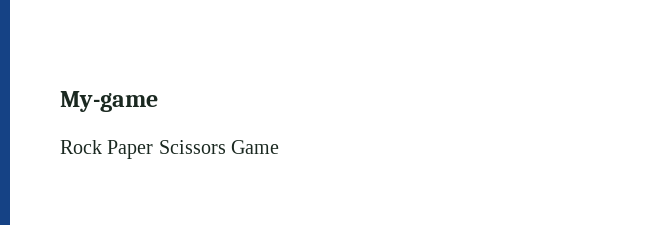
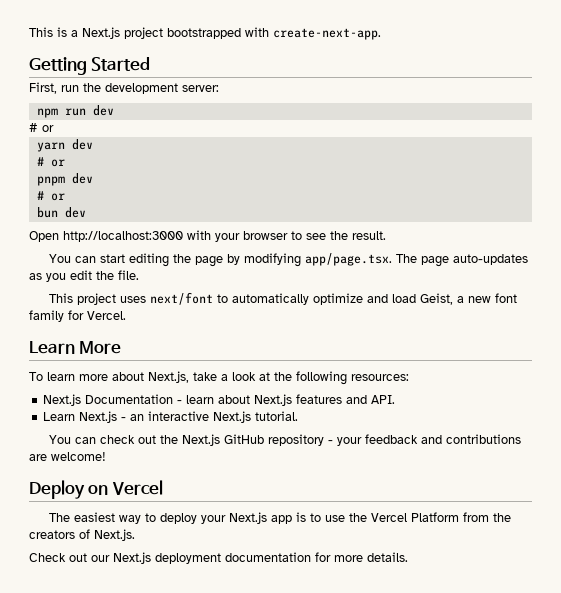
- My-game
- Rock Paper Scissors Game
+ This is a Next.js project bootstrapped with create-next-app.
+ Getting Started
+ First, run the development server:
+ npm run dev
+ # or
+ yarn dev
+ # or
+ pnpm dev
+ # or
+ bun dev
+ Open http://localhost:3000 with your browser to see the result.
+ You can start editing the page by modifying app/page.tsx. The page auto-updates as you edit the file.
+ This project uses next/font to automatically optimize and load Geist, a new font family for Vercel.
+ Learn More
+ To learn more about Next.js, take a look at the following resources:
+ Next.js Documentation - learn about Next.js features and API.
+ Learn Next.js - an interactive Next.js tutorial.
+ You can check out the Next.js GitHub repository - your feedback and contributions are welcome!
+ Deploy on Vercel
+ The easiest way to deploy your Next.js app is to use the Vercel Platform from the creators of Next.js.
+ Check out our Next.js deployment documentation for more details.

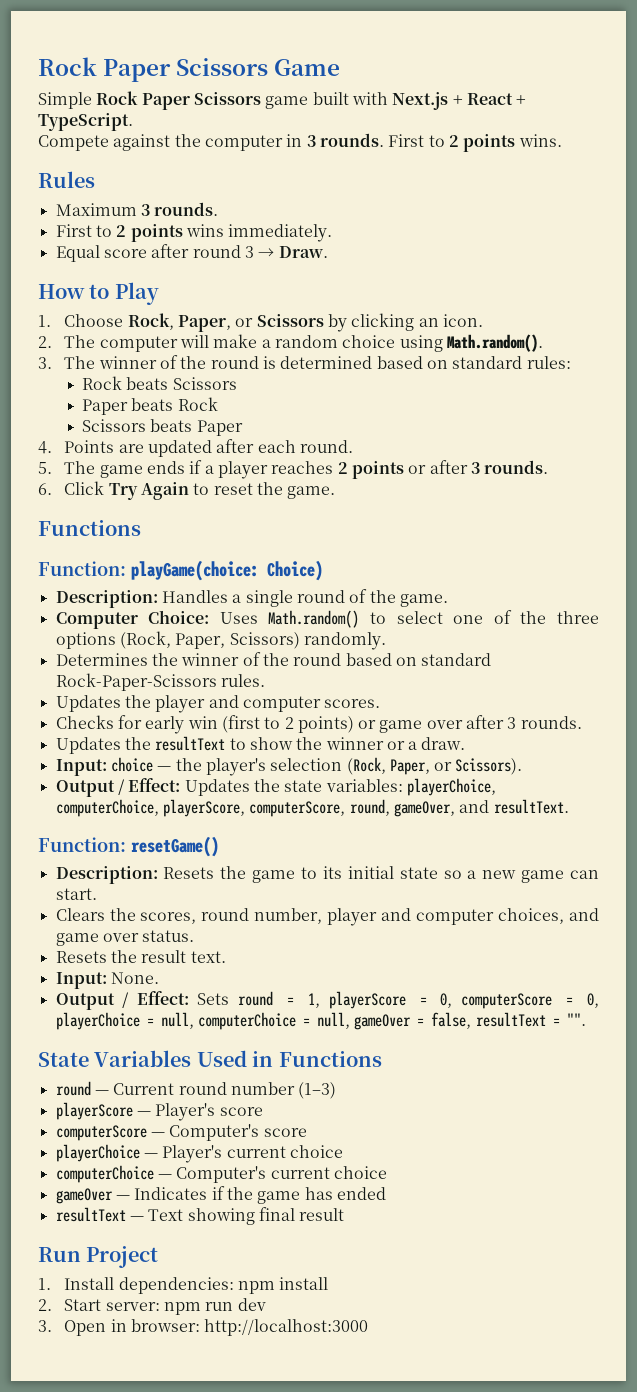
- This is a Next.js project bootstrapped with create-next-app.
- Getting Started
- First, run the development server:
- npm run dev
- # or
- yarn dev
- # or
- pnpm dev
- # or
- bun dev
- Open http://localhost:3000 with your browser to see the result.
- You can start editing the page by modifying app/page.tsx. The page auto-updates as you edit the file.
- This project uses next/font to automatically optimize and load Geist, a new font family for Vercel.
- Learn More
- To learn more about Next.js, take a look at the following resources:
- Next.js Documentation - learn about Next.js features and API.
- Learn Next.js - an interactive Next.js tutorial.
- You can check out the Next.js GitHub repository - your feedback and contributions are welcome!
- Deploy on Vercel
- The easiest way to deploy your Next.js app is to use the Vercel Platform from the creators of Next.js.
- Check out our Next.js deployment documentation for more details.
+ Rock Paper Scissors Game
+ Simple Rock Paper Scissors game built with Next.js + React + TypeScript.
+ Compete against the computer in 3 rounds. First to 2 points wins.
+ Rules
+ Maximum 3 rounds.
+ First to 2 points wins immediately.
+ Equal score after round 3 → Draw.
+ How to Play
+ 1. Choose Rock, Paper, or Scissors by clicking an icon.
+ 2. The computer will make a random choice using Math.random().
+ 3. The winner of the round is determined based on standard rules:
+ Rock beats Scissors
+ Paper beats Rock
+ Scissors beats Paper
+ 4. Points are updated after each round.
+ 5. The game ends if a player reaches 2 points or after 3 rounds.
+ 6. Click Try Again to reset the game.
+ Functions
+ Function: playGame(choice: Choice)
+ Description: Handles a single round of the game.
+ Computer Choice: Uses Math.random() to select one of the three options (Rock, Paper, Scissors) randomly.
+ Determines the winner of the round based on standard Rock-Paper-Scissors rules.
+ Updates the player and computer scores.
+ Checks for early win (first to 2 points) or game over after 3 rounds.
+ Updates the resultText to show the winner or a draw.
+ Input: choice — the player's selection (Rock, Paper, or Scissors).
+ Output / Effect: Updates the state variables: playerChoice, computerChoice, playerScore, computerScore, round, gameOver, and resultText.
+ Function: resetGame()
+ Description: Resets the game to its initial state so a new game can start.
+ Clears the scores, round number, player and computer choices, and game over status.
+ Resets the result text.
+ Input: None.
+ Output / Effect: Sets round = 1, playerScore = 0, computerScore = 0, playerChoice = null, computerChoice = null, gameOver = false, resultText = "".
+ State Variables Used in Functions
+ round — Current round number (1–3)
+ playerScore — Player's score
+ computerScore — Computer's score
+ playerChoice — Player's current choice
+ computerChoice — Computer's current choice
+ gameOver — Indicates if the game has ended
+ resultText — Text showing final result
+ Run Project
+ 1. Install dependencies: npm install
+ 2. Start server: npm run dev
+ 3. Open in browser: http://localhost:3000

